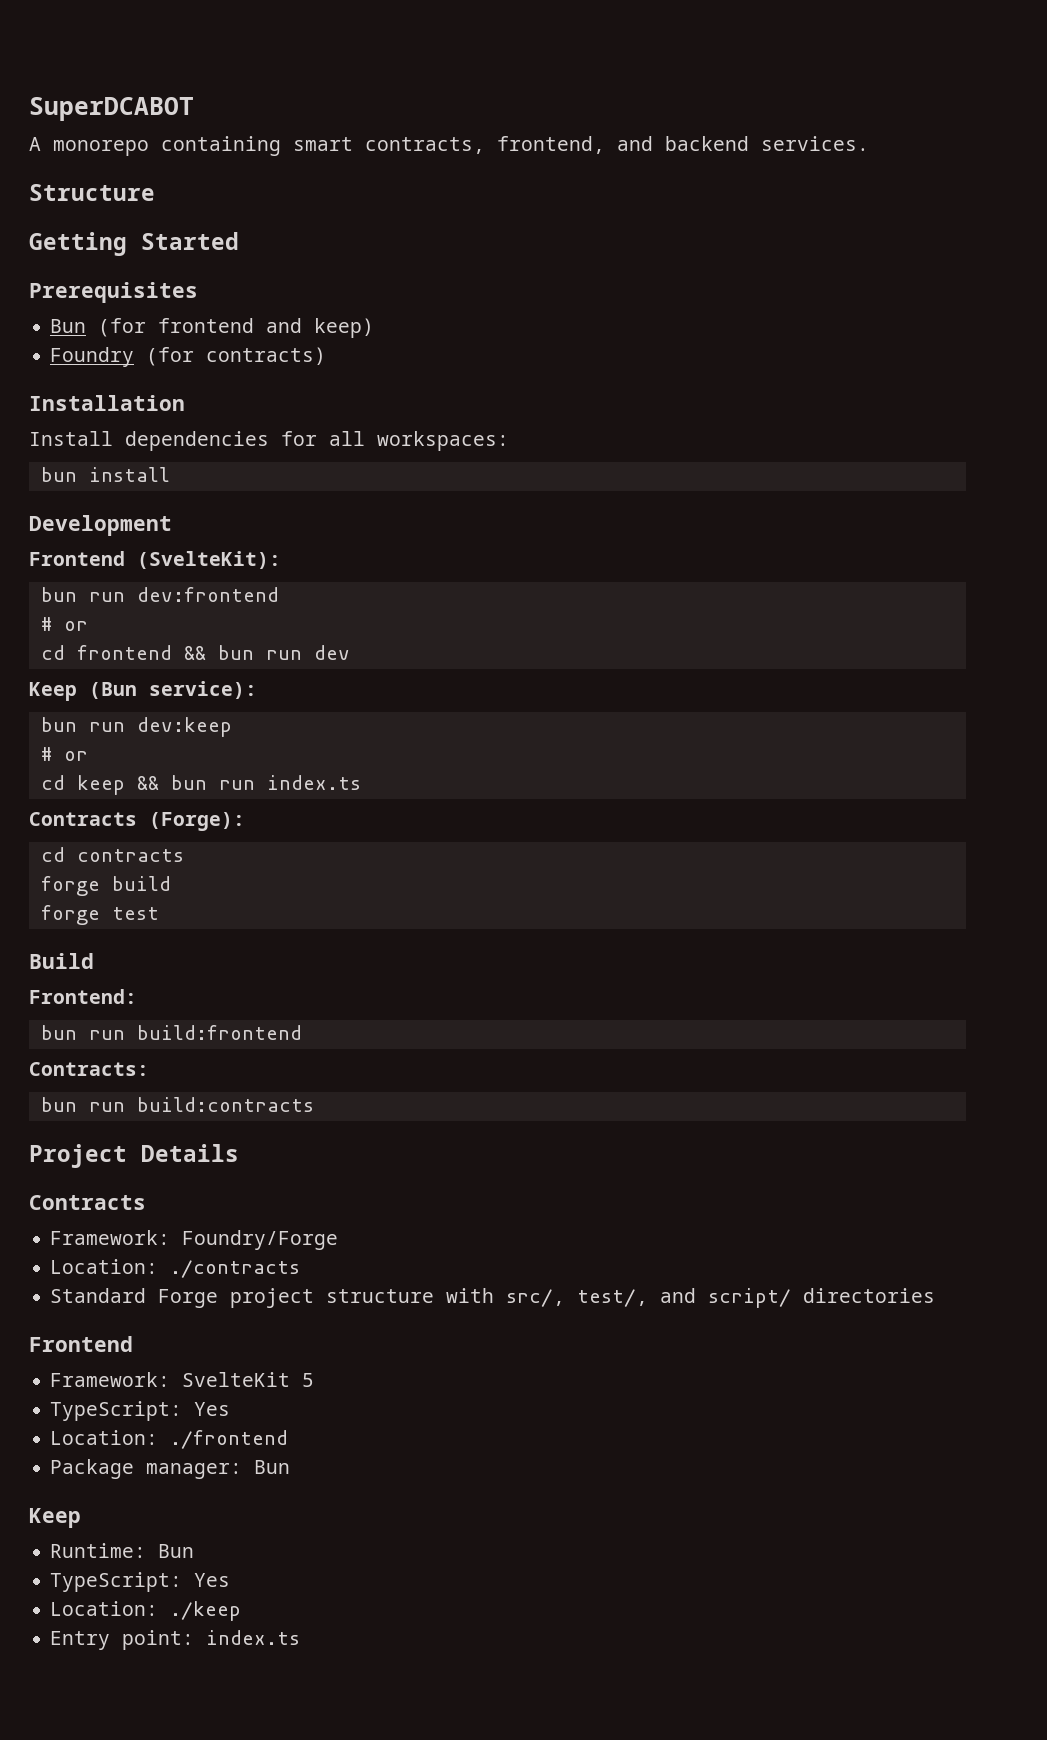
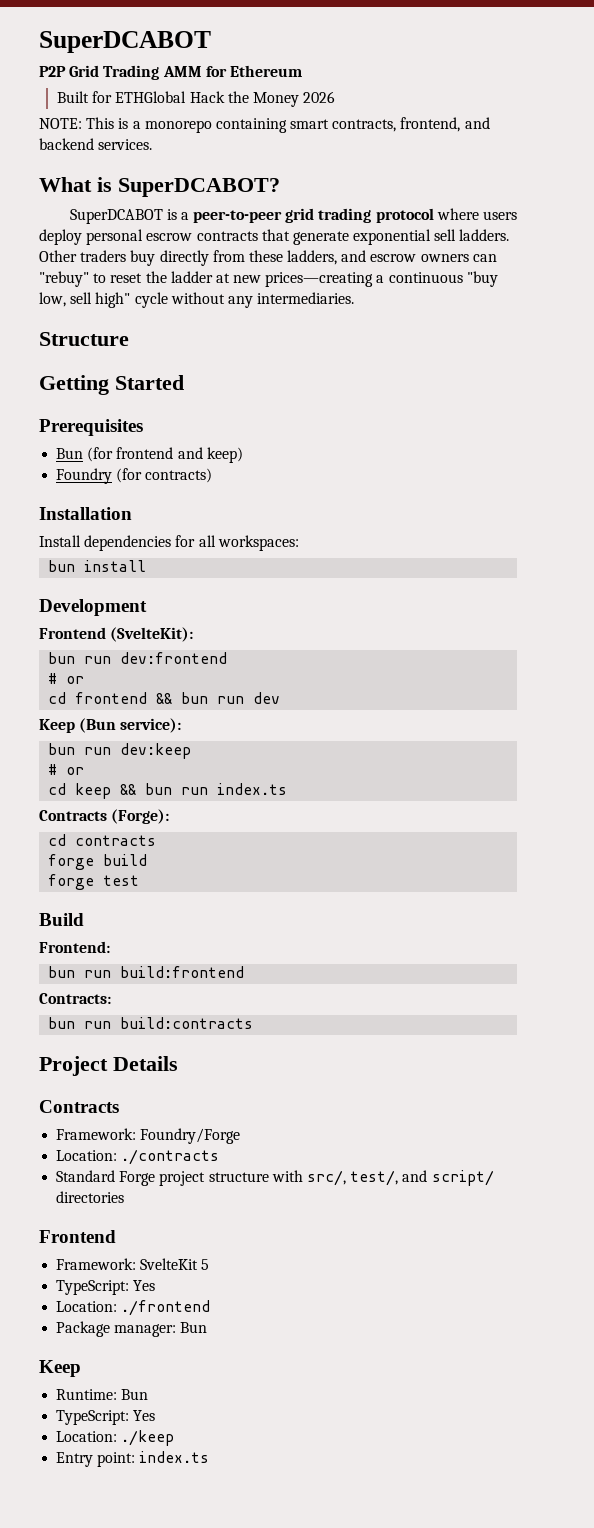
- A monorepo containing smart contracts, frontend, and backend services.
+ P2P Grid Trading AMM for Ethereum
+ Built for ETHGlobal Hack the Money 2026
+ NOTE: This is a monorepo containing smart contracts, frontend, and backend services.
+ What is SuperDCABOT?
+ SuperDCABOT is a peer-to-peer grid trading protocol where users deploy personal escrow contracts that generate exponential sell ladders. Other traders buy directly from these ladders, and escrow owners can "rebuy" to reset the ladder at new prices—creating a continuous "buy low, sell high" cycle without any intermediaries.

